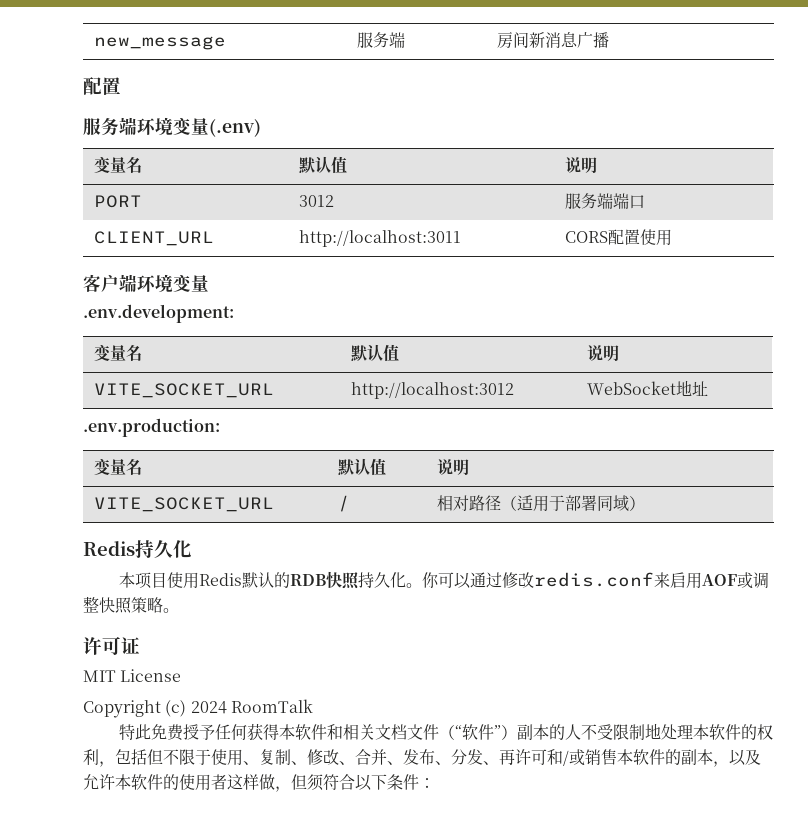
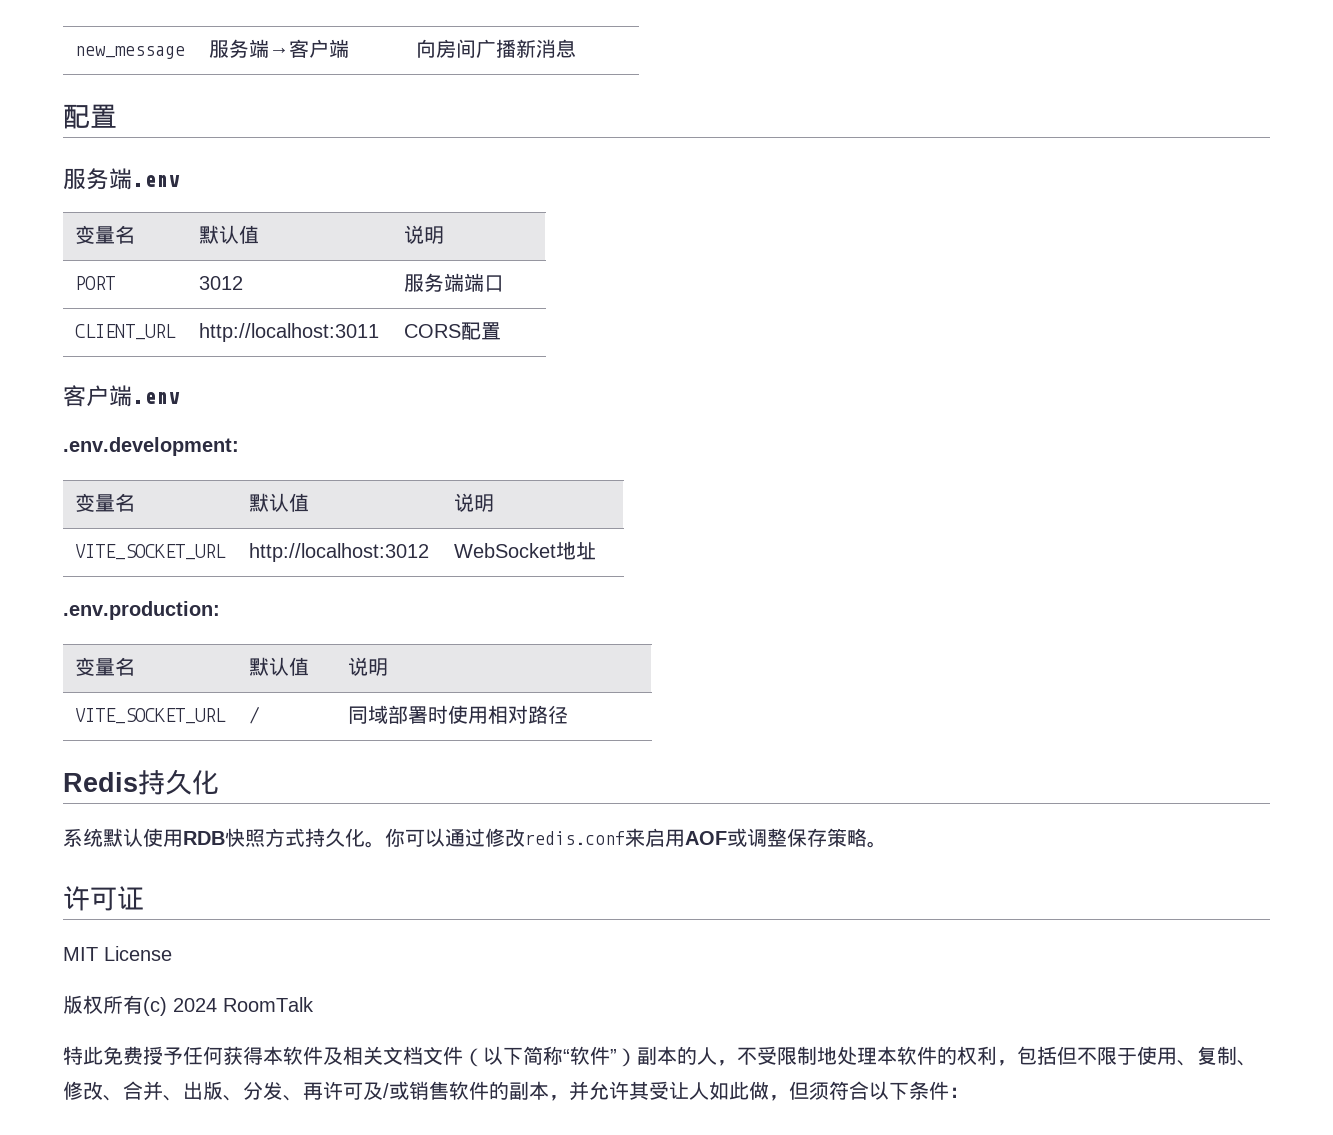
- new_message | 服务端 | 房间新消息广播
+ new_message | 服务端→客户端 | 向房间广播新消息
- 服务端环境变量(.env)
+ 服务端.env
- CLIENT_URL | http://localhost:3011 | CORS配置使用
- 客户端环境变量
+ CLIENT_URL | http://localhost:3011 | CORS配置
+ 客户端.env
- VITE_SOCKET_URL | / | 相对路径（适用于部署同域）
+ VITE_SOCKET_URL | / | 同域部署时使用相对路径
  Redis持久化
- 本项目使用Redis默认的RDB快照持久化。
+ 系统默认使用RDB快照方式持久化。
- 你可以通过修改redis.conf来启用AOF或调整快照策略。
+ 你可以通过修改redis.conf来启用AOF或调整保存策略。
- Copyright (c) 2024 RoomTalk
+ 版权所有(c) 2024 RoomTalk
- 特此免费授予任何获得本软件和相关文档文件（“软件”）副本的人不受限制地处理本软件的权利，包括但不限于使用、复制、修改、合并、发布、分发、再许可和/或销售本软件的副本，以及允许本软件的使用者这样做，但须符合以下条件：
+ 特此免费授予任何获得本软件及相关文档文件（以下简称“软件”）副本的人，不受限制地处理本软件的权利，包括但不限于使用、复制、修改、合并、出版、分发、再许可及/或销售软件的副本，并允许其受让人如此做，但须符合以下条件：

